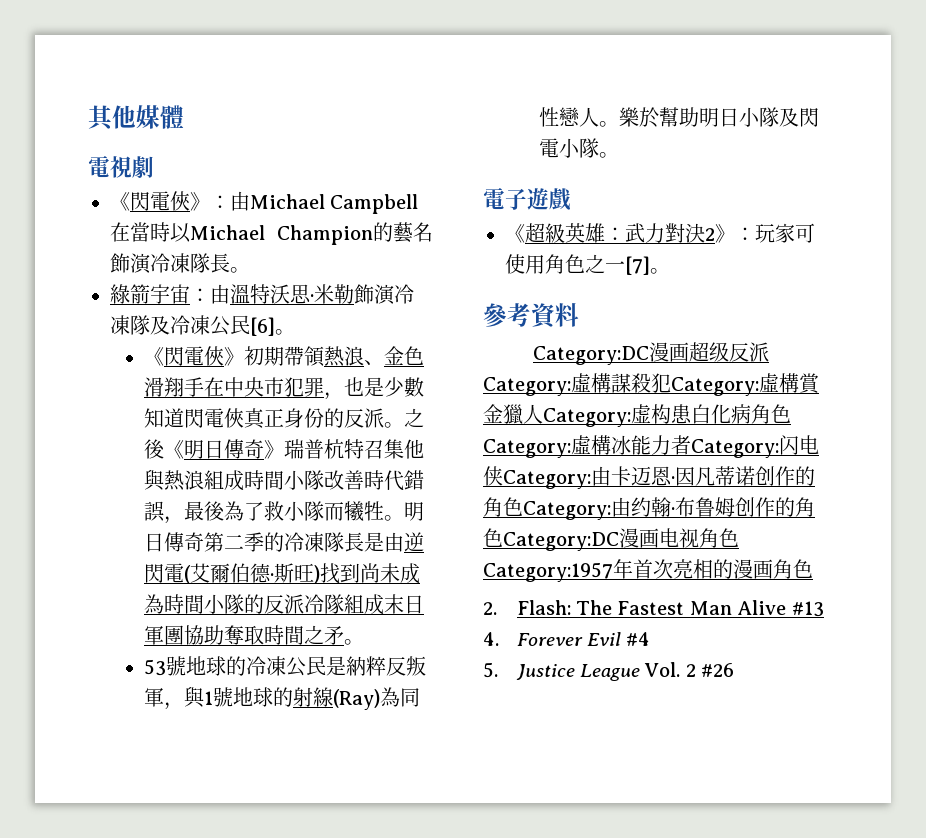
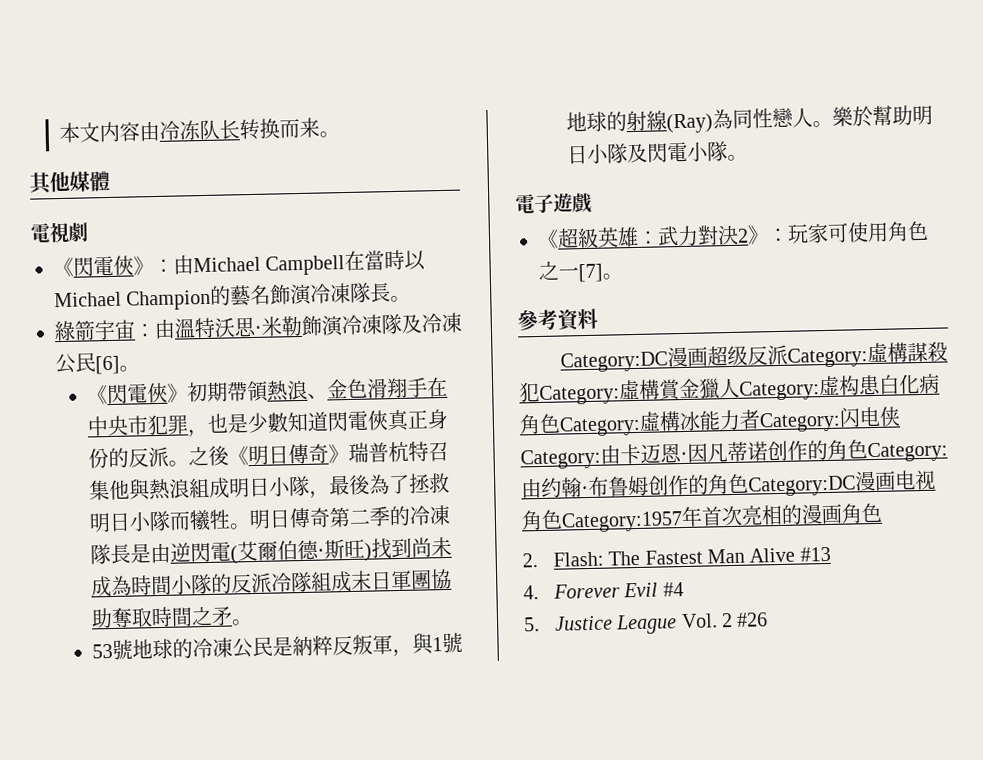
+ 本文内容由冷冻队长转换而来。
- 之後《明日傳奇》瑞普杭特召集他與熱浪組成時間小隊改善時代錯誤，最後為了救小隊而犧牲。
+ 之後《明日傳奇》瑞普杭特召集他與熱浪組成明日小隊，最後為了拯救明日小隊而犧牲。

